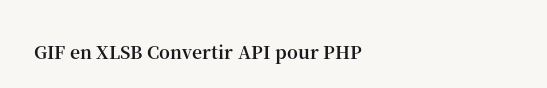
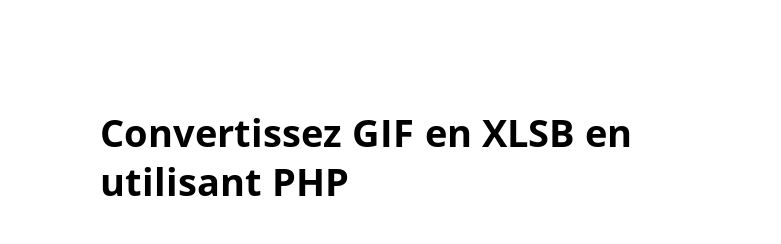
- GIF en XLSB Convertir API pour PHP
+ Convertissez GIF en XLSB en utilisant PHP

